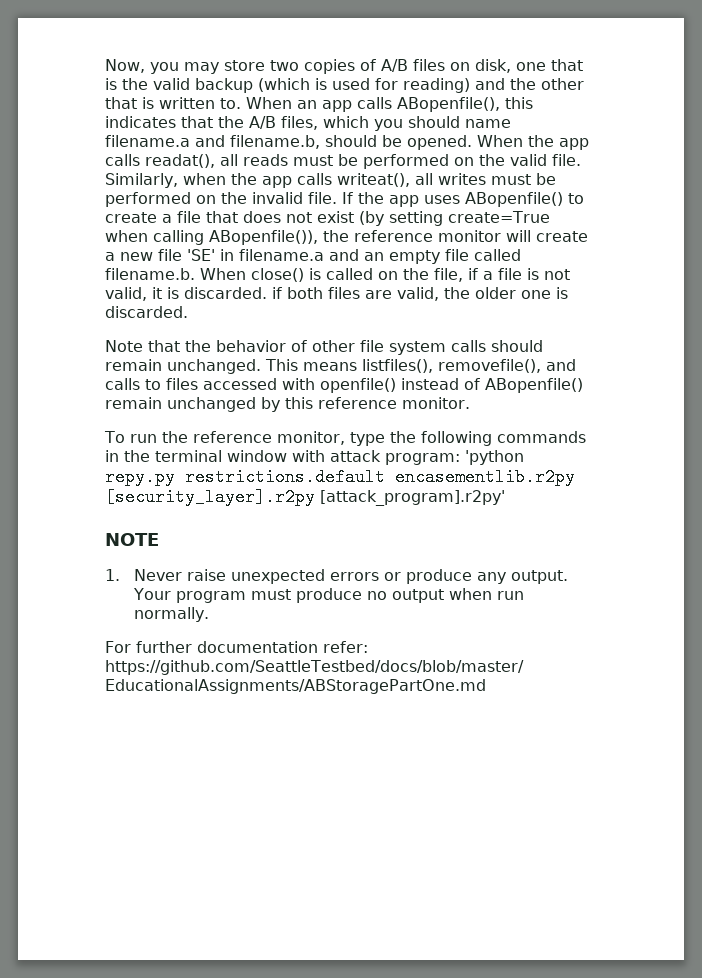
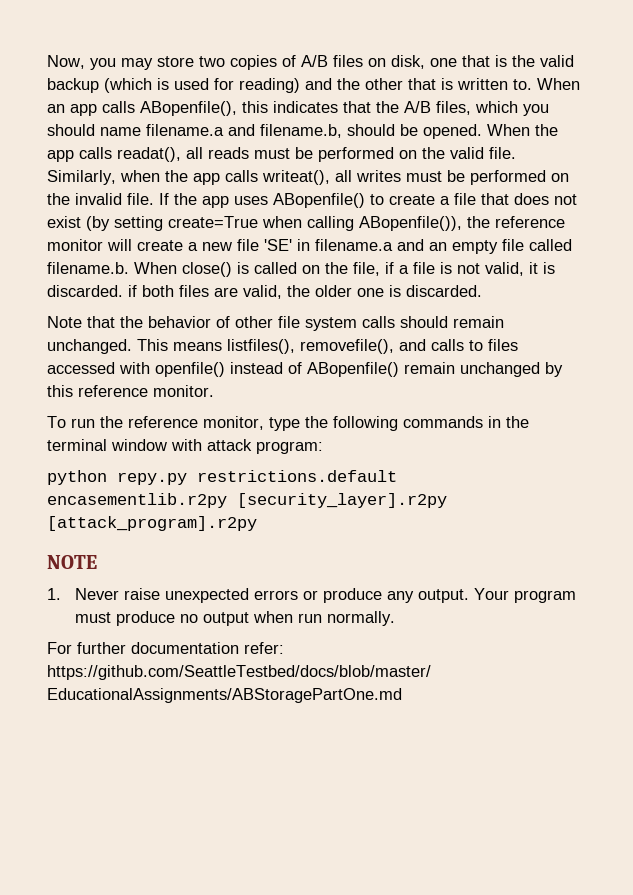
- To run the reference monitor, type the following commands in the terminal window with attack program: 'python repy.py restrictions.default encasementlib.r2py [security_layer].r2py [attack_program].r2py'
+ To run the reference monitor, type the following commands in the terminal window with attack program:
+ python repy.py restrictions.default encasementlib.r2py [security_layer].r2py [attack_program].r2py

